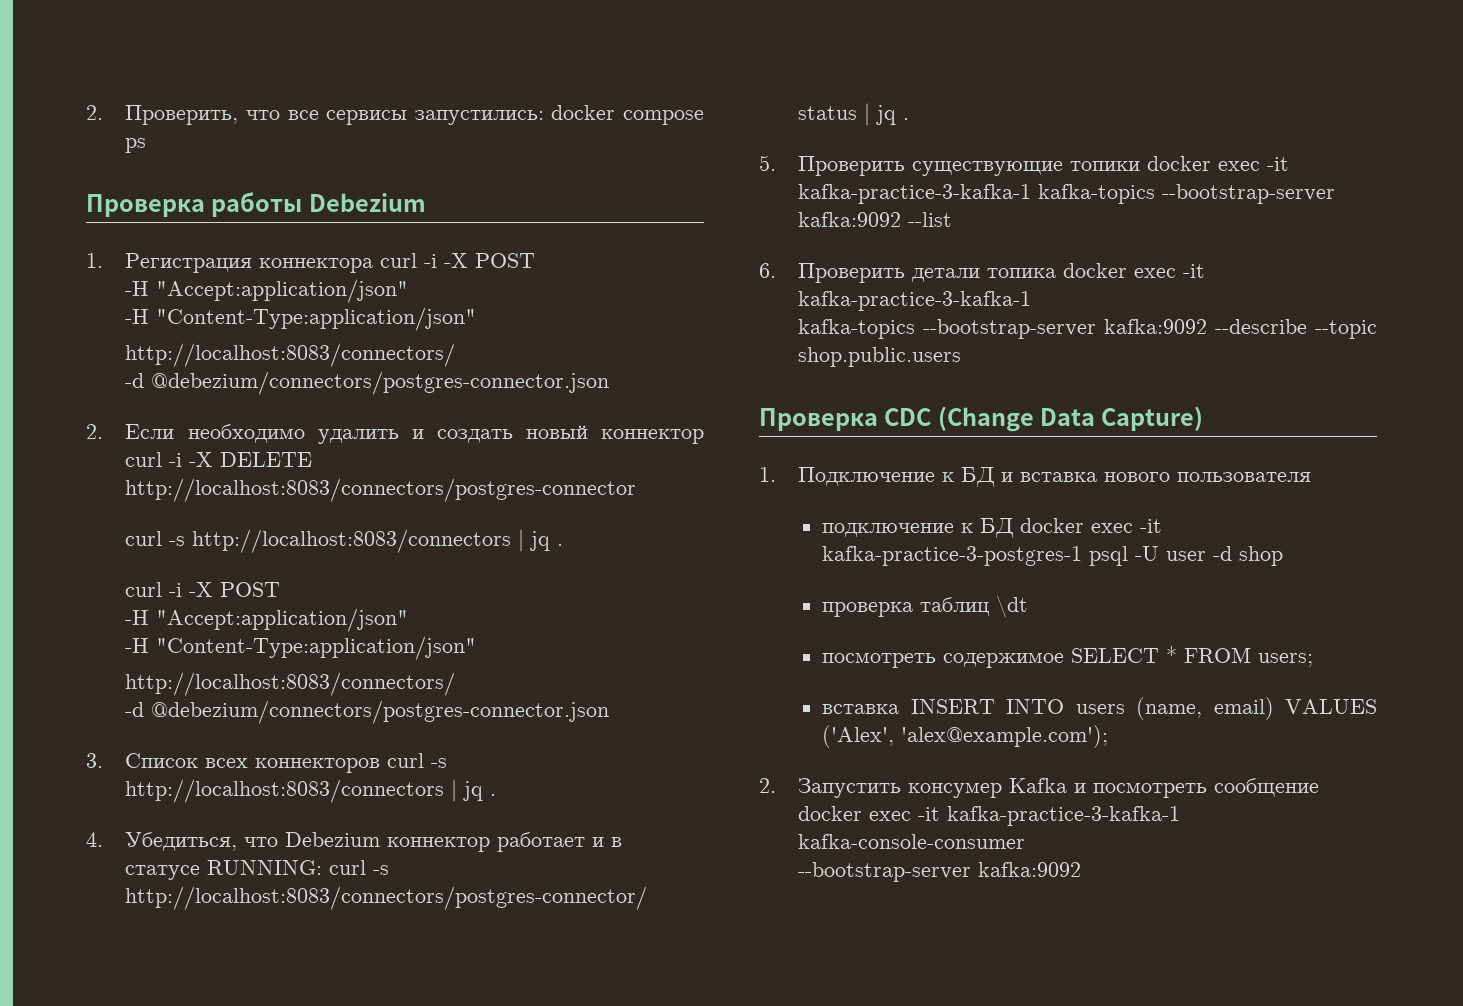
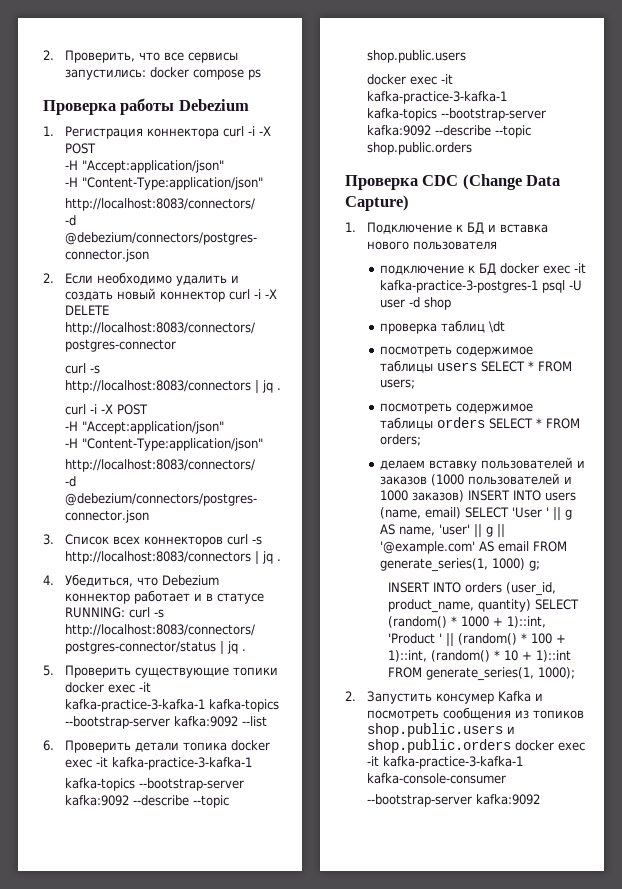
  kafka-topics --bootstrap-server kafka:9092 --describe --topic shop.public.users
+ docker exec -it kafka-practice-3-kafka-1
+ kafka-topics --bootstrap-server kafka:9092 --describe --topic shop.public.orders
- посмотреть содержимое SELECT * FROM users;
+ посмотреть содержимое таблицы users SELECT * FROM users;
- вставка INSERT INTO users (name, email) VALUES ('Alex', 'alex@example.com');
+ посмотреть содержимое таблицы orders SELECT * FROM orders;
+ делаем вставку пользователей и заказов (1000 пользователей и 1000 заказов) INSERT INTO users (name, email) SELECT 'User ' || g AS name, 'user' || g || '@example.com' AS email FROM generate_series(1, 1000) g;
+ INSERT INTO orders (user_id, product_name, quantity) SELECT (random() * 1000 + 1)::int, 'Product ' || (random() * 100 + 1)::int, (random() * 10 + 1)::int FROM generate_series(1, 1000);
- 2. Запустить консумер Kafka и посмотреть сообщение docker exec -it kafka-practice-3-kafka-1 kafka-console-consumer
+ 2. Запустить консумер Kafka и посмотреть сообщения из топиков shop.public.users и shop.public.orders docker exec -it kafka-practice-3-kafka-1 kafka-console-consumer

